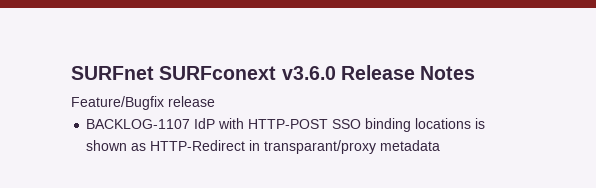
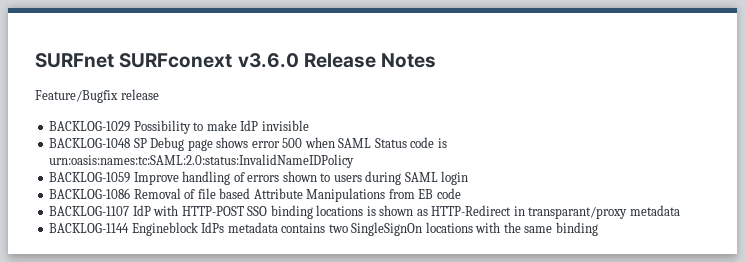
+ BACKLOG-1029 Possibility to make IdP invisible
+ BACKLOG-1048 SP Debug page shows error 500 when SAML Status code is urn:oasis:names:tc:SAML:2.0:status:InvalidNameIDPolicy
+ BACKLOG-1059 Improve handling of errors shown to users during SAML login
+ BACKLOG-1086 Removal of file based Attribute Manipulations from EB code
+ BACKLOG-1144 Engineblock IdPs metadata contains two SingleSignOn locations with the same binding

